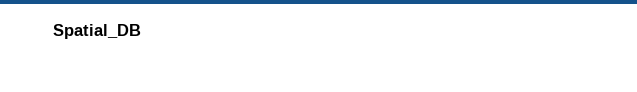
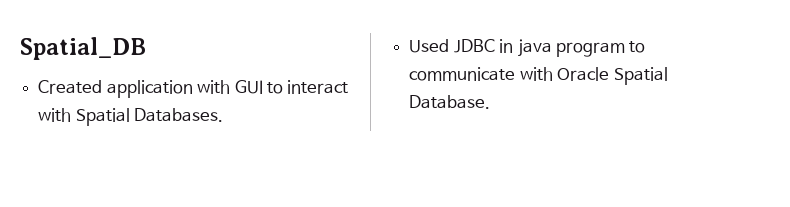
+ Created application with GUI to interact with Spatial Databases.
+ Used JDBC in java program to communicate with Oracle Spatial Database.

